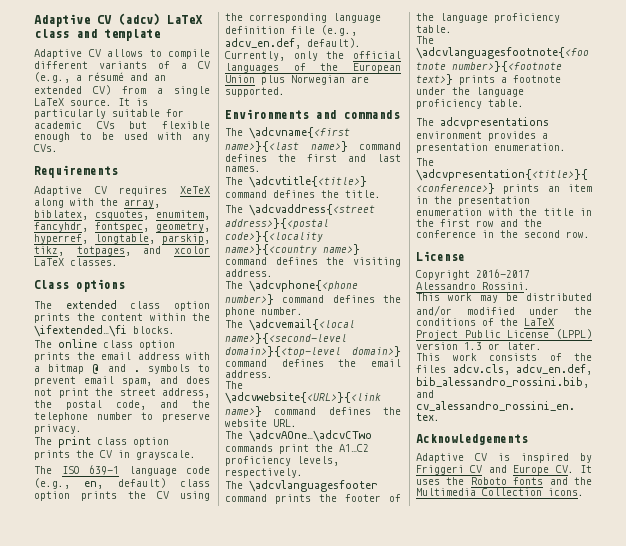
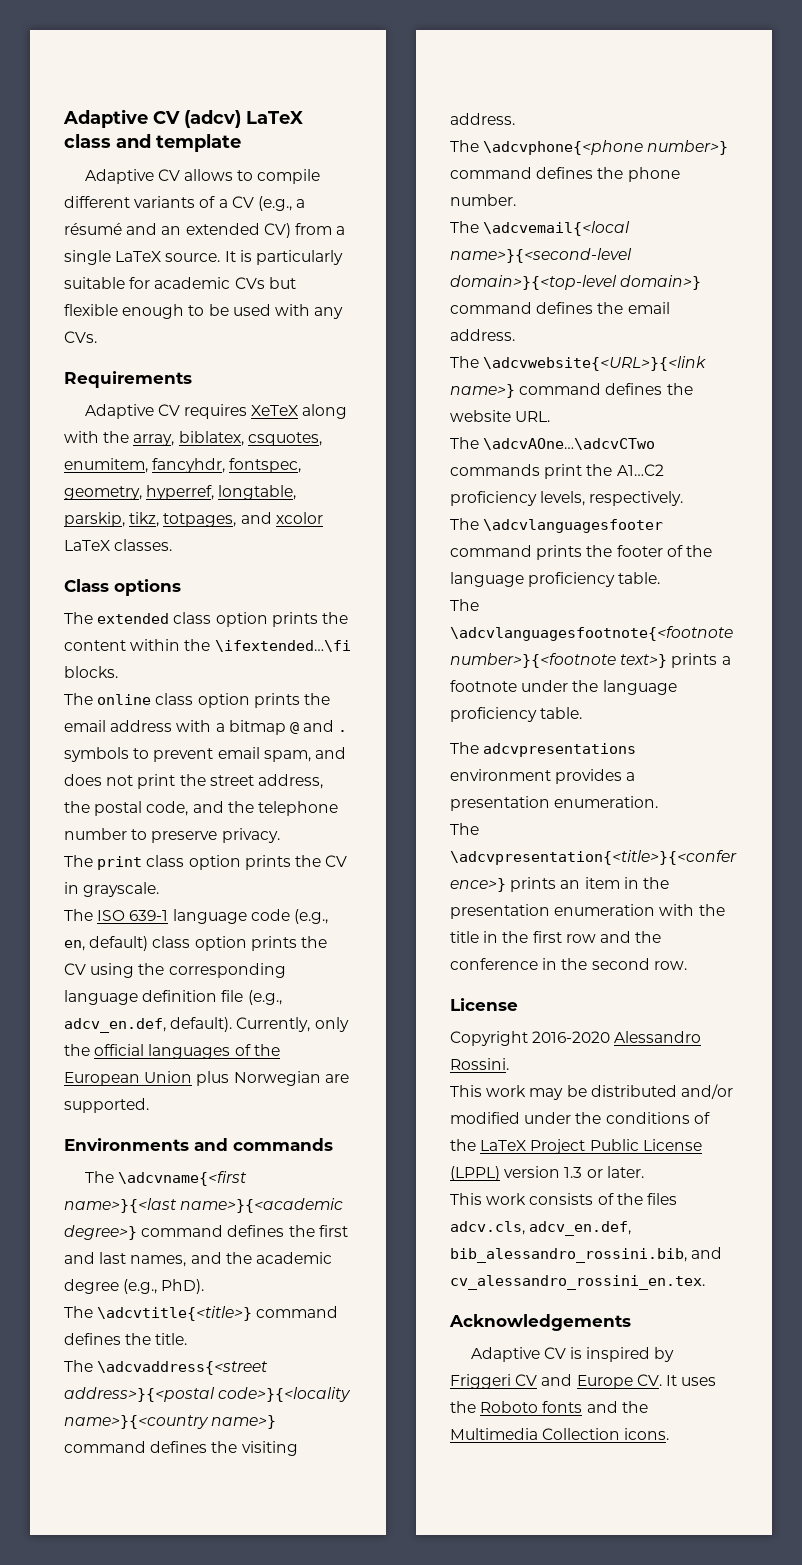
- The \adcvname{<first name>}{<last name>} command defines the first and last names.
+ The \adcvname{<first name>}{<last name>}{<academic degree>} command defines the first and last names, and the academic degree (e.g., PhD).
- Copyright 2016-2017 Alessandro Rossini.
+ Copyright 2016-2020 Alessandro Rossini.

